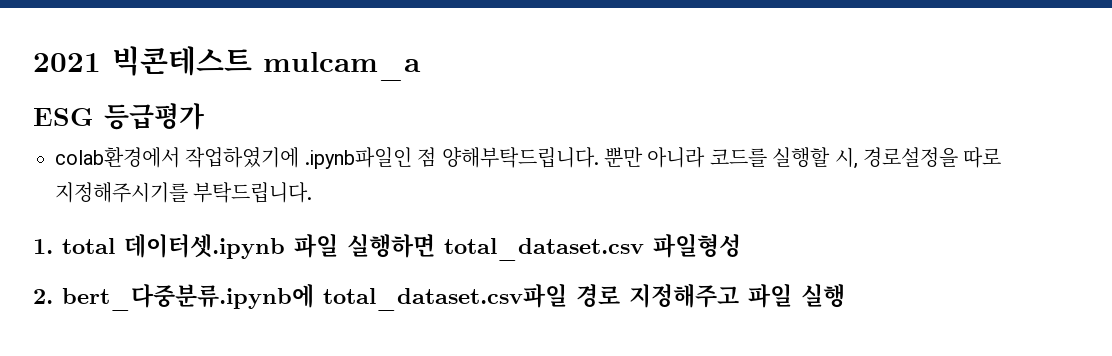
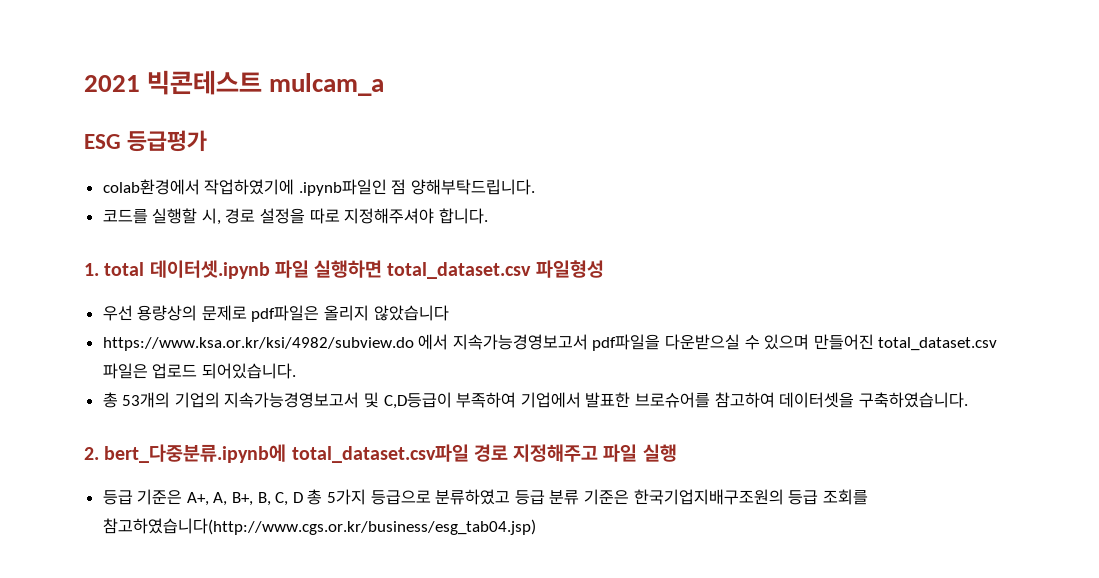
- colab환경에서 작업하였기에 .ipynb파일인 점 양해부탁드립니다. 뿐만 아니라 코드를 실행할 시, 경로설정을 따로 지정해주시기를 부탁드립니다.
+ colab환경에서 작업하였기에 .ipynb파일인 점 양해부탁드립니다.
+ 코드를 실행할 시, 경로 설정을 따로 지정해주셔야 합니다.
+ 우선 용량상의 문제로 pdf파일은 올리지 않았습니다
+ https://www.ksa.or.kr/ksi/4982/subview.do 에서 지속가능경영보고서 pdf파일을 다운받으실 수 있으며 만들어진 total_dataset.csv 파일은 업로드 되어있습니다.
+ 총 53개의 기업의 지속가능경영보고서 및 C,D등급이 부족하여 기업에서 발표한 브로슈어를 참고하여 데이터셋을 구축하였습니다.
+ 등급 기준은 A+, A, B+, B, C, D 총 5가지 등급으로 분류하였고 등급 분류 기준은 한국기업지배구조원의 등급 조회를 참고하였습니다(http://www.cgs.or.kr/business/esg_tab04.jsp)

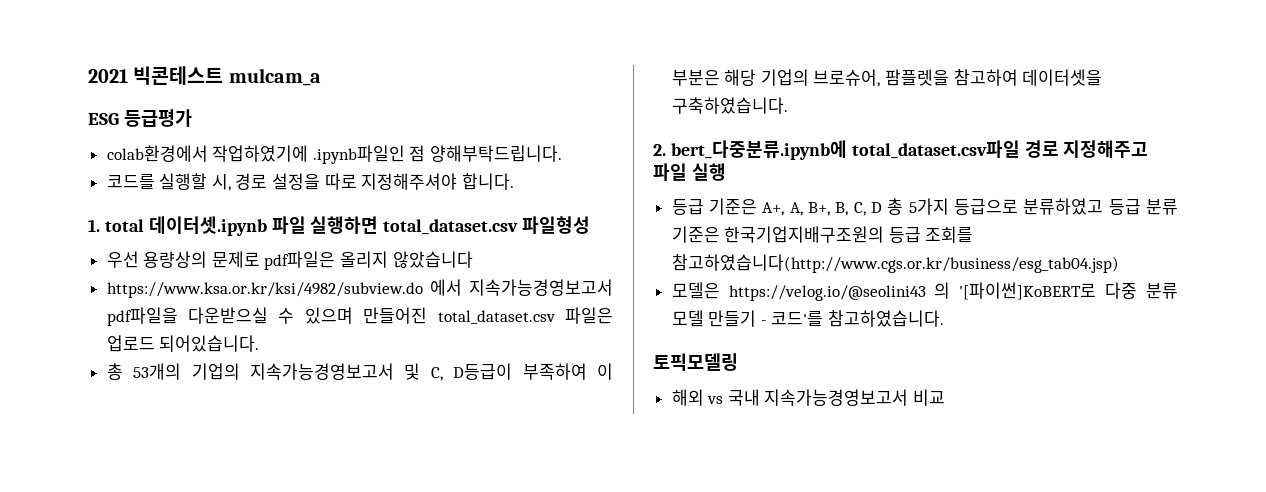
- 총 53개의 기업의 지속가능경영보고서 및 C,D등급이 부족하여 기업에서 발표한 브로슈어를 참고하여 데이터셋을 구축하였습니다.
+ 총 53개의 기업의 지속가능경영보고서 및 C, D등급이 부족하여 이 부분은 해당 기업의 브로슈어, 팜플렛을 참고하여 데이터셋을 구축하였습니다.
+ 모델은 https://velog.io/@seolini43 의 '[파이썬]KoBERT로 다중 분류 모델 만들기 - 코드'를 참고하였습니다.
+ 토픽모델링
+ 해외 vs 국내 지속가능경영보고서 비교

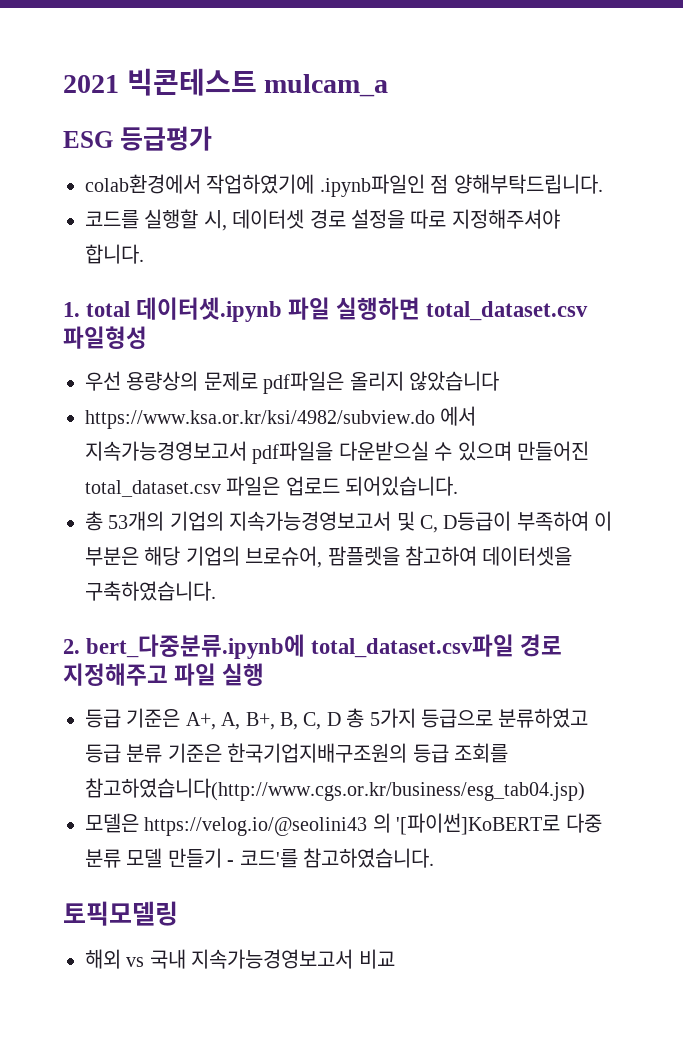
- 코드를 실행할 시, 경로 설정을 따로 지정해주셔야 합니다.
+ 코드를 실행할 시, 데이터셋 경로 설정을 따로 지정해주셔야 합니다.

